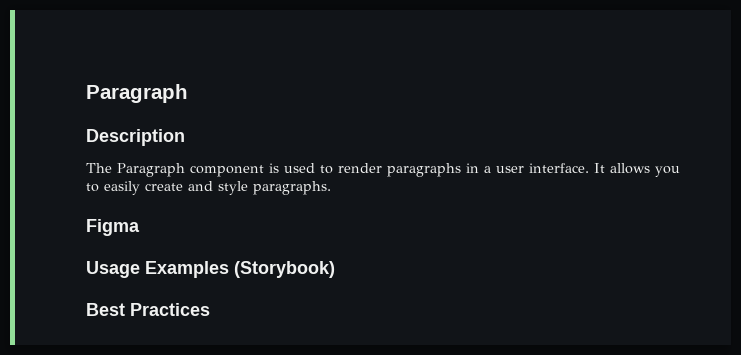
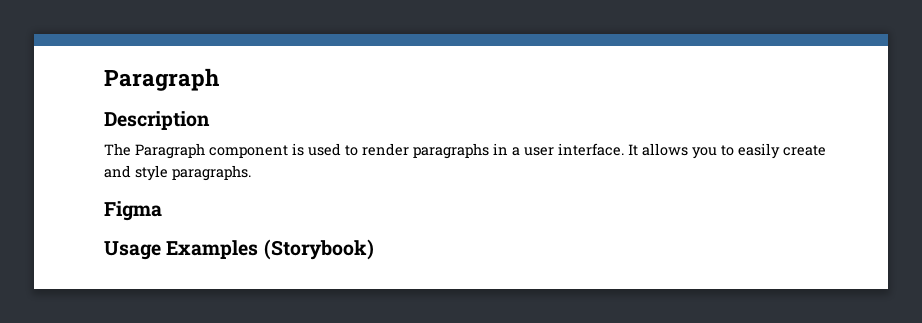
- Best Practices

